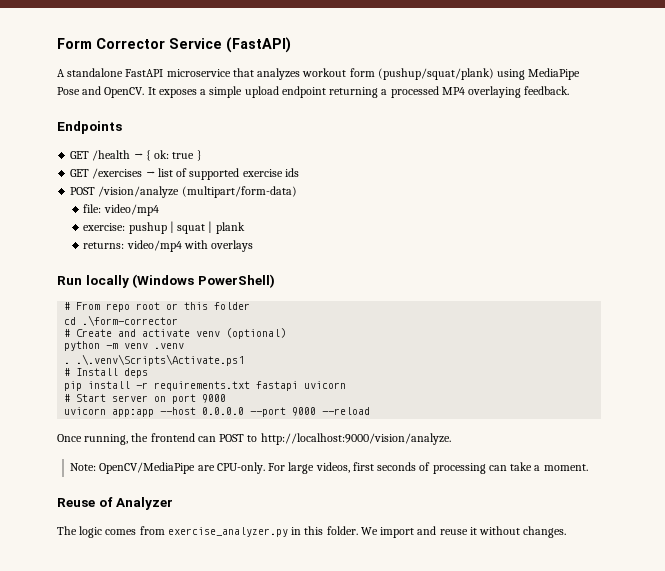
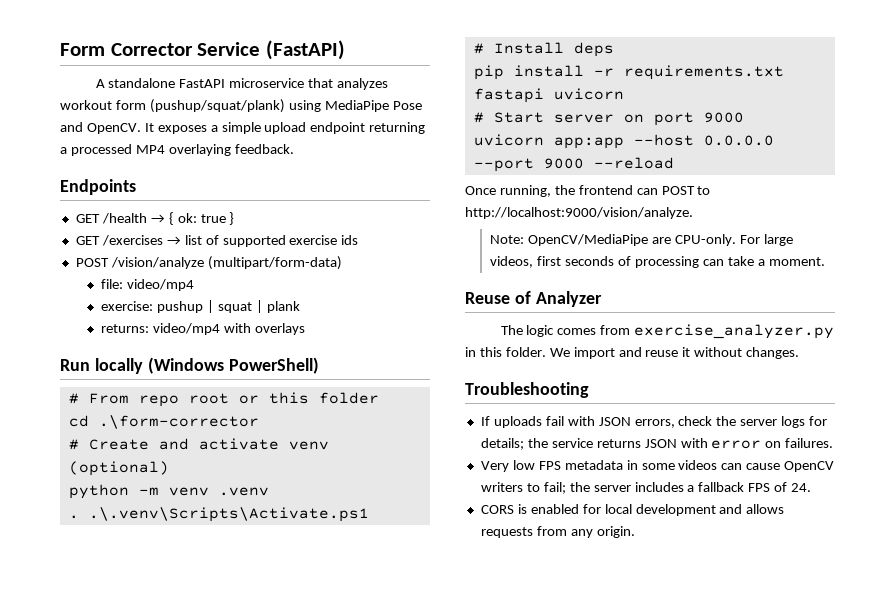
+ Troubleshooting
+ If uploads fail with JSON errors, check the server logs for details; the service returns JSON with error on failures.
+ Very low FPS metadata in some videos can cause OpenCV writers to fail; the server includes a fallback FPS of 24.
+ CORS is enabled for local development and allows requests from any origin.

